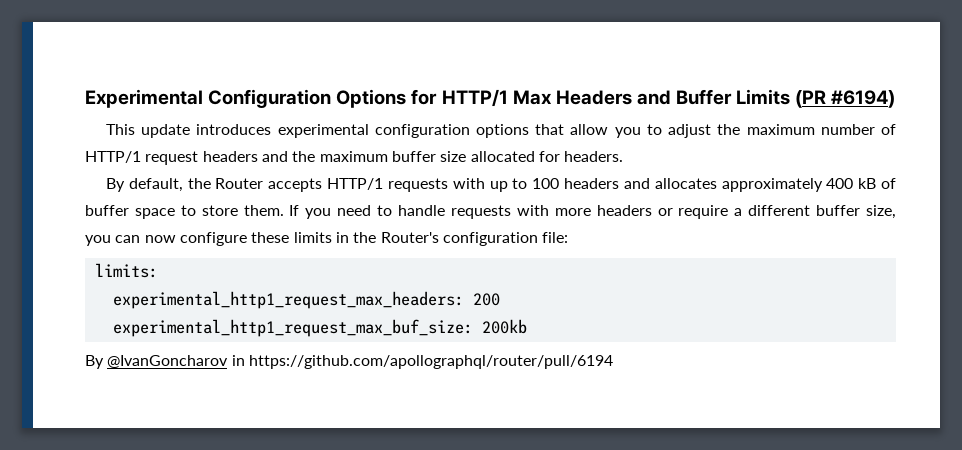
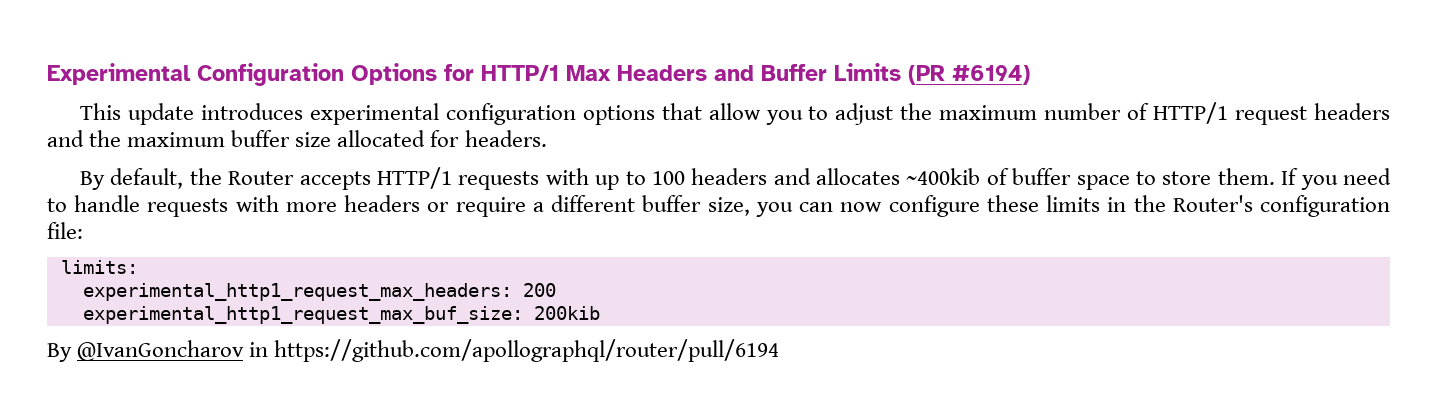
- By default, the Router accepts HTTP/1 requests with up to 100 headers and allocates approximately 400 kB of buffer space to store them.
+ By default, the Router accepts HTTP/1 requests with up to 100 headers and allocates ~400kib of buffer space to store them.
- experimental_http1_request_max_buf_size: 200kb
+ experimental_http1_request_max_buf_size: 200kib

